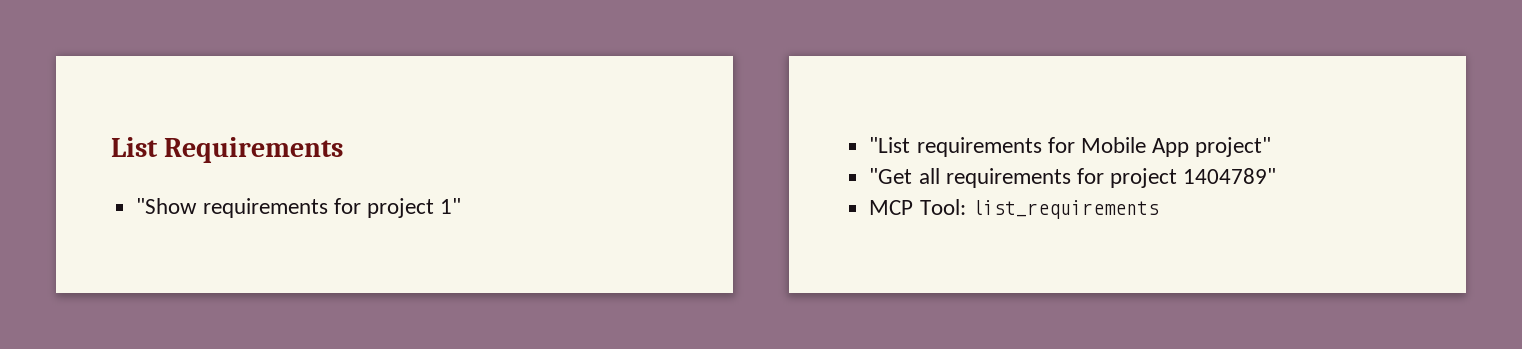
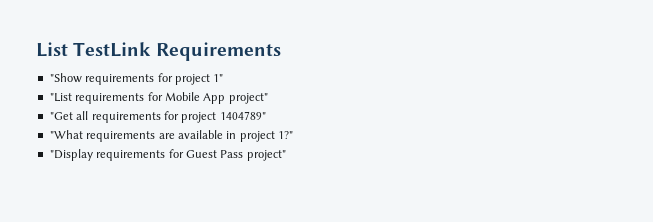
- List Requirements
+ List TestLink Requirements
- MCP Tool: list_requirements
+ "What requirements are available in project 1?"
+ "Display requirements for Guest Pass project"

